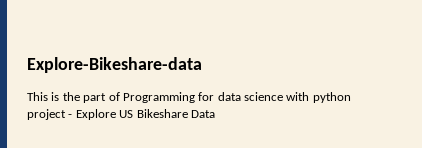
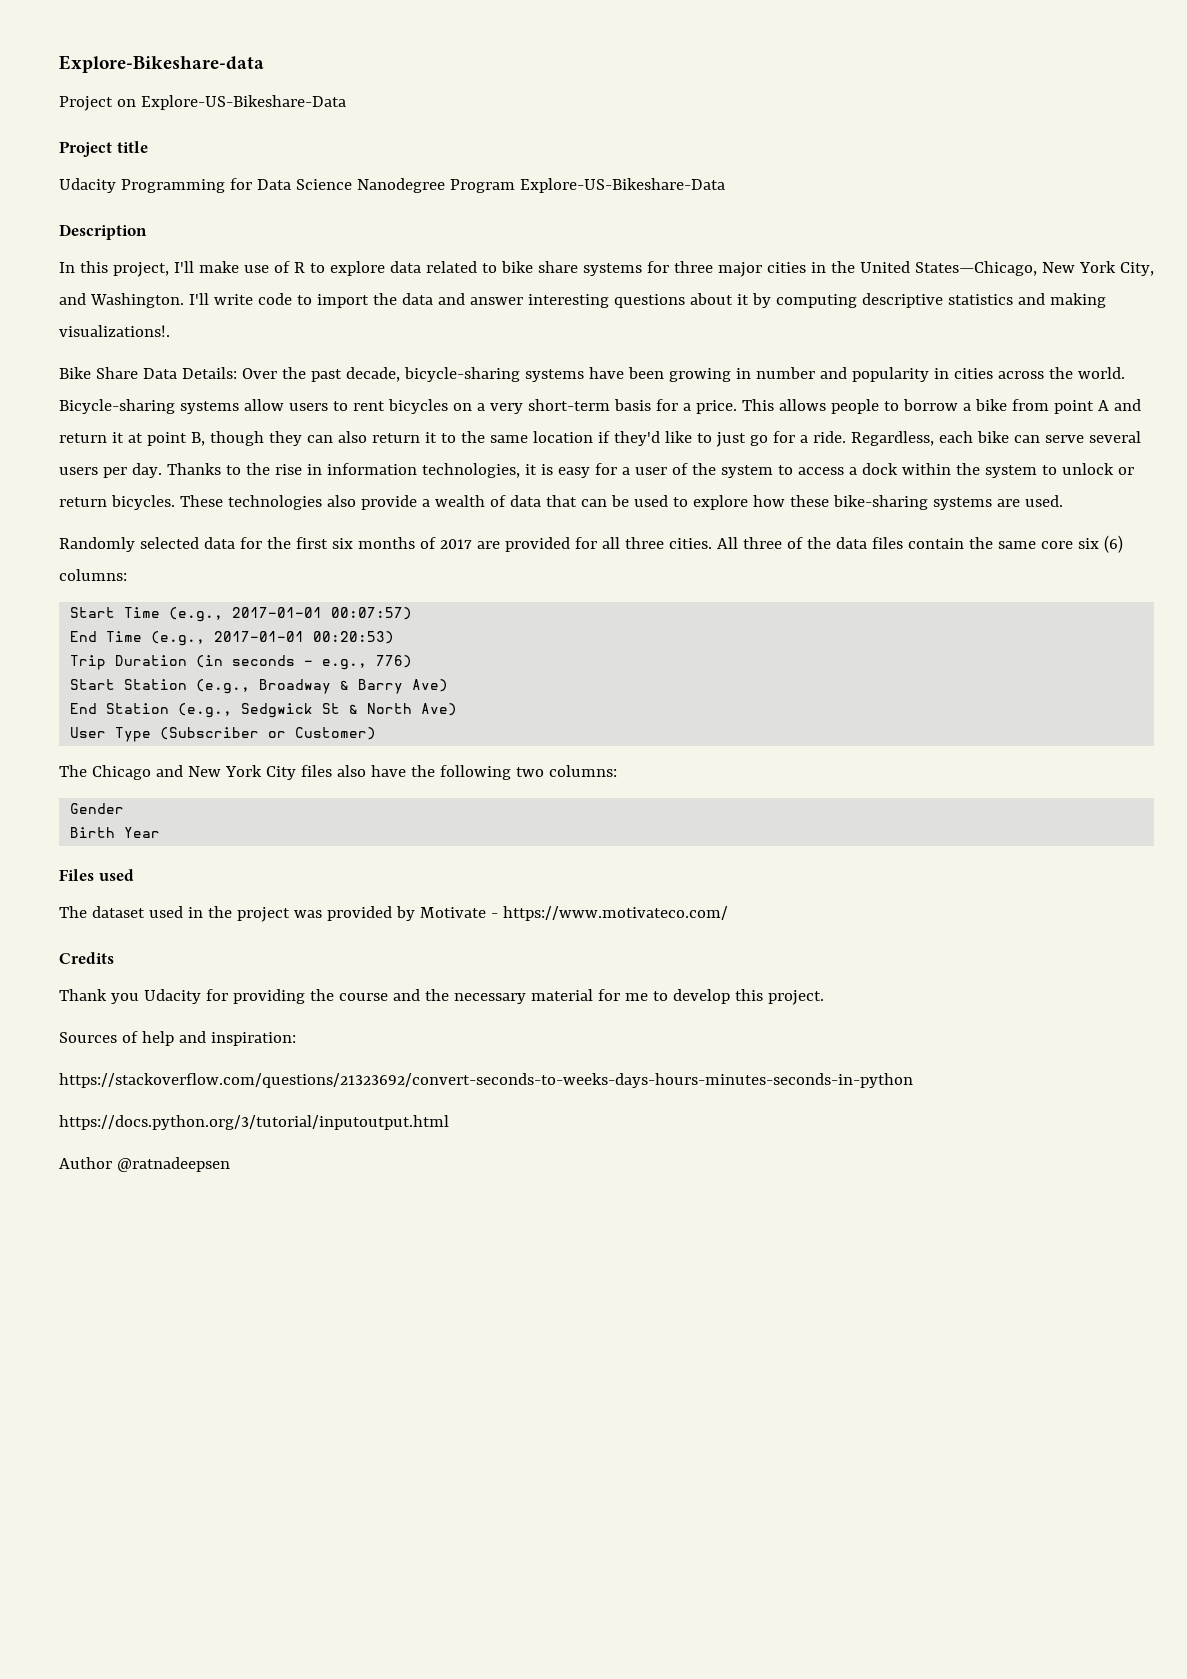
- This is the part of Programming for data science with python project - Explore US Bikeshare Data
+ Project on Explore-US-Bikeshare-Data
+ Project title
+ Udacity Programming for Data Science Nanodegree Program Explore-US-Bikeshare-Data
+ Description
+ In this project, I'll make use of R to explore data related to bike share systems for three major cities in the United States—Chicago, New York City, and Washington. I'll write code to import the data and answer interesting questions about it by computing descriptive statistics and making visualizations!.
+ Bike Share Data Details: Over the past decade, bicycle-sharing systems have been growing in number and popularity in cities across the world. Bicycle-sharing systems allow users to rent bicycles on a very short-term basis for a price. This allows people to borrow a bike from point A and return it at point B, though they can also return it to the same location if they'd like to just go for a ride. Regardless, each bike can serve several users per day. Thanks to the rise in information technologies, it is easy for a user of the system to access a dock within the system to unlock or return bicycles. These technologies also provide a wealth of data that can be used to explore how these bike-sharing systems are used.
+ Randomly selected data for the first six months of 2017 are provided for all three cities. All three of the data files contain the same core six (6) columns:
+ Start Time (e.g., 2017-01-01 00:07:57)
+ End Time (e.g., 2017-01-01 00:20:53)
+ Trip Duration (in seconds - e.g., 776)
+ Start Station (e.g., Broadway & Barry Ave)
+ End Station (e.g., Sedgwick St & North Ave)
+ User Type (Subscriber or Customer)
+ The Chicago and New York City files also have the following two columns:
+ Gender
+ Birth Year
+ Files used
+ The dataset used in the project was provided by Motivate - https://www.motivateco.com/
+ Credits
+ Thank you Udacity for providing the course and the necessary material for me to develop this project.
+ Sources of help and inspiration:
+ https://stackoverflow.com/questions/21323692/convert-seconds-to-weeks-days-hours-minutes-seconds-in-python
+ https://docs.python.org/3/tutorial/inputoutput.html
+ Author @ratnadeepsen

